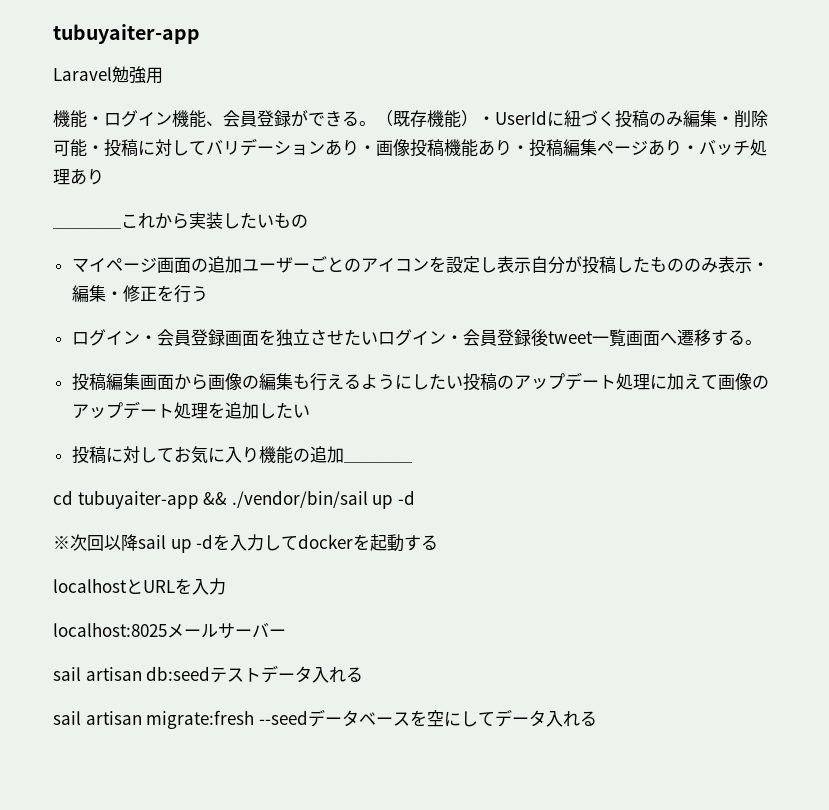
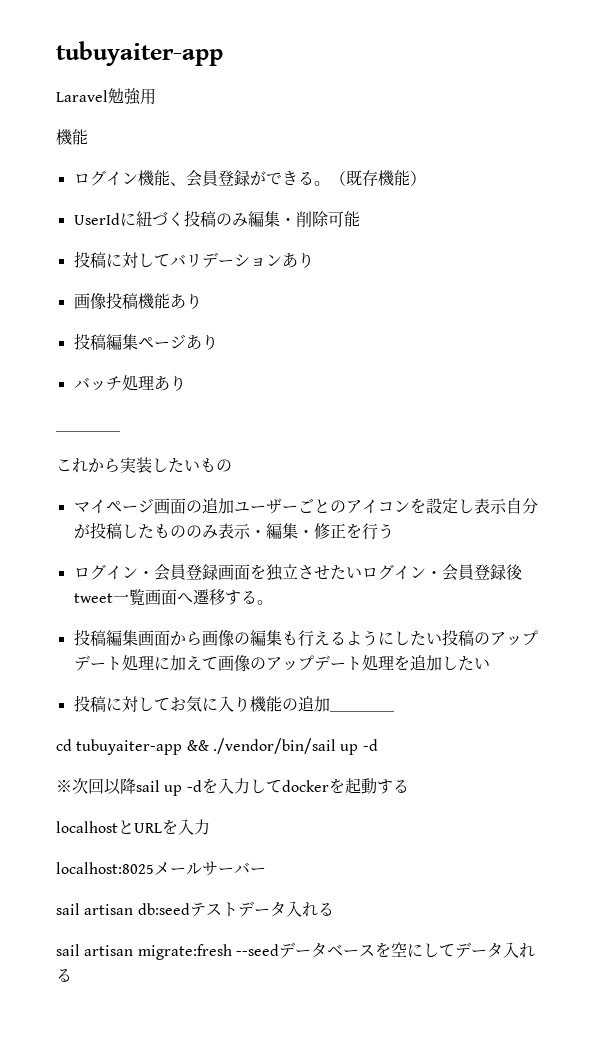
  Laravel勉強用
- 機能・ログイン機能、会員登録ができる。
+ 機能
+ ログイン機能、会員登録ができる。
- （既存機能）・UserIdに紐づく投稿のみ編集・削除可能・投稿に対してバリデーションあり・画像投稿機能あり・投稿編集ページあり・バッチ処理あり
- ＿＿＿＿これから実装したいもの
+ （既存機能）
+ UserIdに紐づく投稿のみ編集・削除可能
+ 投稿に対してバリデーションあり
+ 画像投稿機能あり
+ 投稿編集ページあり
+ バッチ処理あり
+ ＿＿＿＿
+ これから実装したいもの

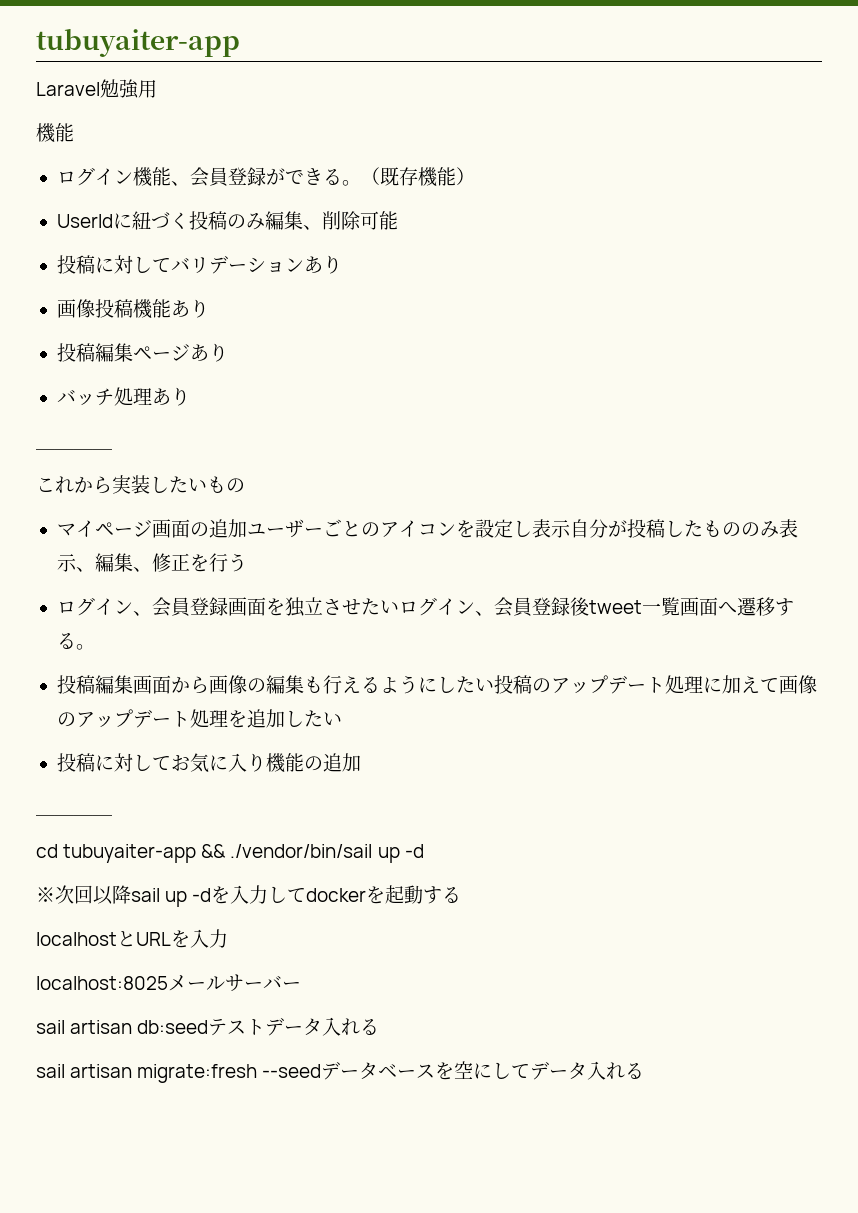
- UserIdに紐づく投稿のみ編集・削除可能
+ UserIdに紐づく投稿のみ編集、削除可能
- マイページ画面の追加ユーザーごとのアイコンを設定し表示自分が投稿したもののみ表示・編集・修正を行う
+ マイページ画面の追加ユーザーごとのアイコンを設定し表示自分が投稿したもののみ表示、編集、修正を行う
- ログイン・会員登録画面を独立させたいログイン・会員登録後tweet一覧画面へ遷移する。
+ ログイン、会員登録画面を独立させたいログイン、会員登録後tweet一覧画面へ遷移する。
- 投稿に対してお気に入り機能の追加＿＿＿＿
+ 投稿に対してお気に入り機能の追加
+ ＿＿＿＿

